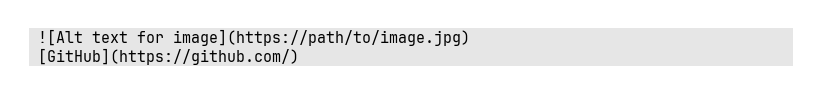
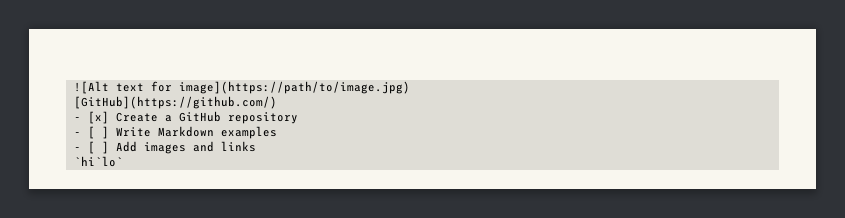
+ - [x] Create a GitHub repository
+ - [ ] Write Markdown examples
+ - [ ] Add images and links
+ `hi`lo`

